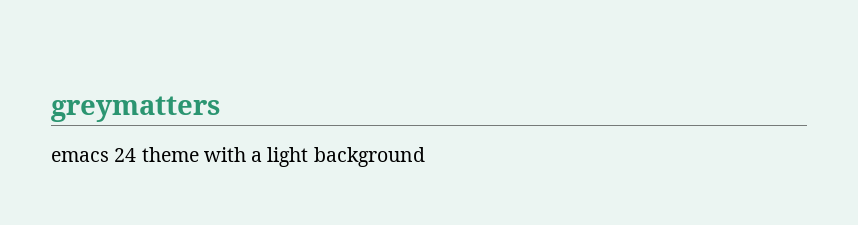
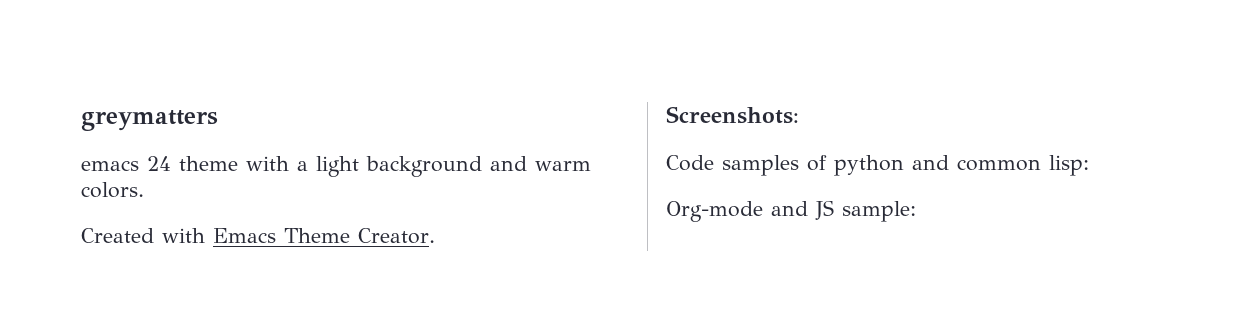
- emacs 24 theme with a light background
+ emacs 24 theme with a light background and warm colors.
+ Created with Emacs Theme Creator.
+ Screenshots:
+ Code samples of python and common lisp:
+ Org-mode and JS sample:

